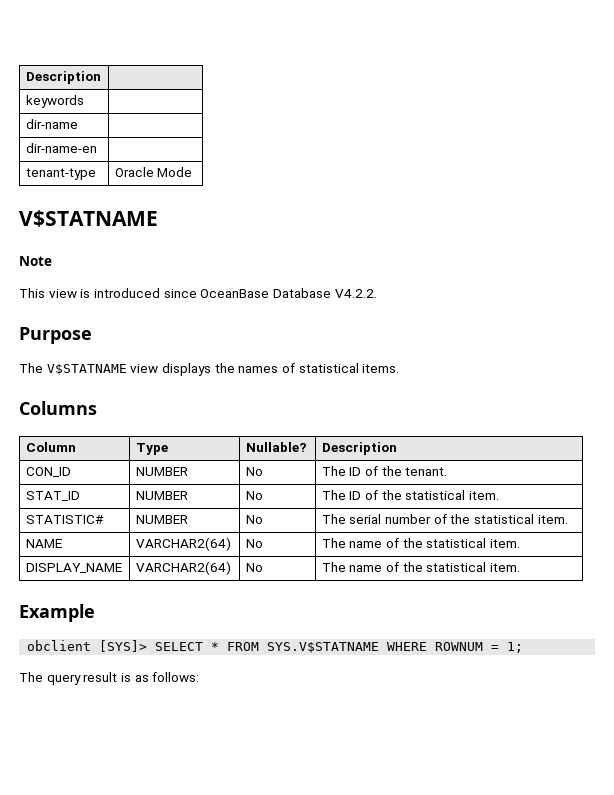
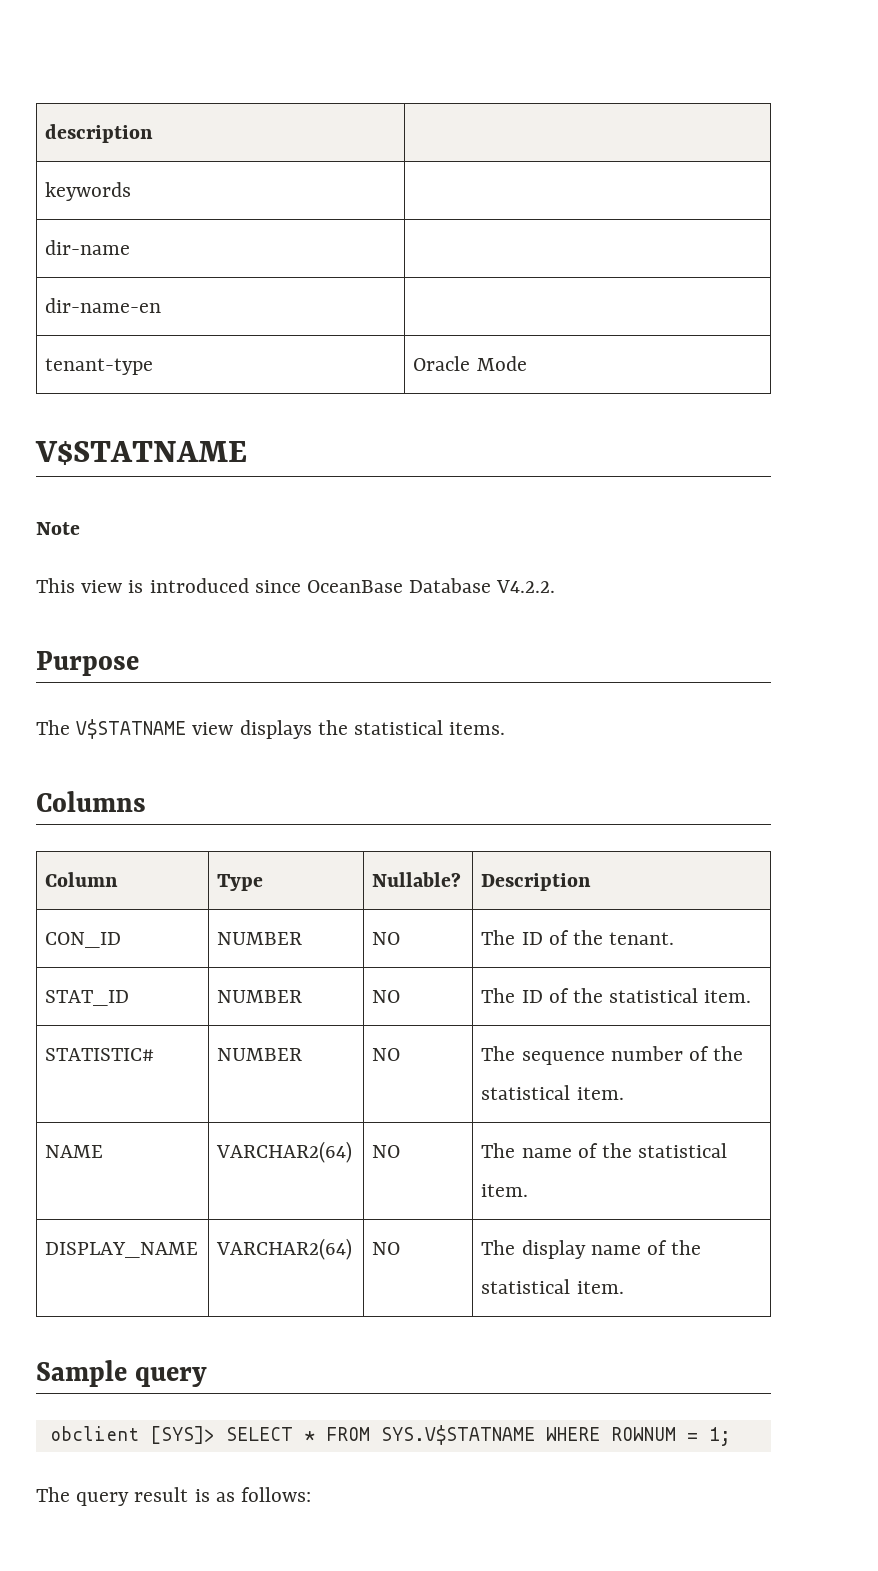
- Description |
+ description |
- The V$STATNAME view displays the names of statistical items.
+ The V$STATNAME view displays the statistical items.
- CON_ID | NUMBER | No | The ID of the tenant.
+ CON_ID | NUMBER | NO | The ID of the tenant.
- STAT_ID | NUMBER | No | The ID of the statistical item.
+ STAT_ID | NUMBER | NO | The ID of the statistical item.
- STATISTIC# | NUMBER | No | The serial number of the statistical item.
+ STATISTIC# | NUMBER | NO | The sequence number of the statistical item.
- NAME | VARCHAR2(64) | No | The name of the statistical item.
+ NAME | VARCHAR2(64) | NO | The name of the statistical item.
- DISPLAY_NAME | VARCHAR2(64) | No | The name of the statistical item.
- Example
+ DISPLAY_NAME | VARCHAR2(64) | NO | The display name of the statistical item.
+ Sample query

